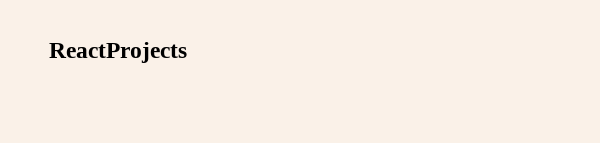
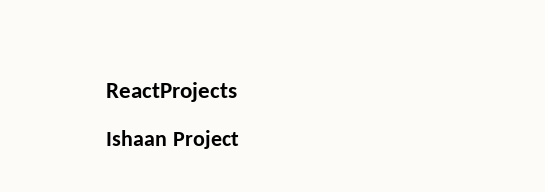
+ Ishaan Project

